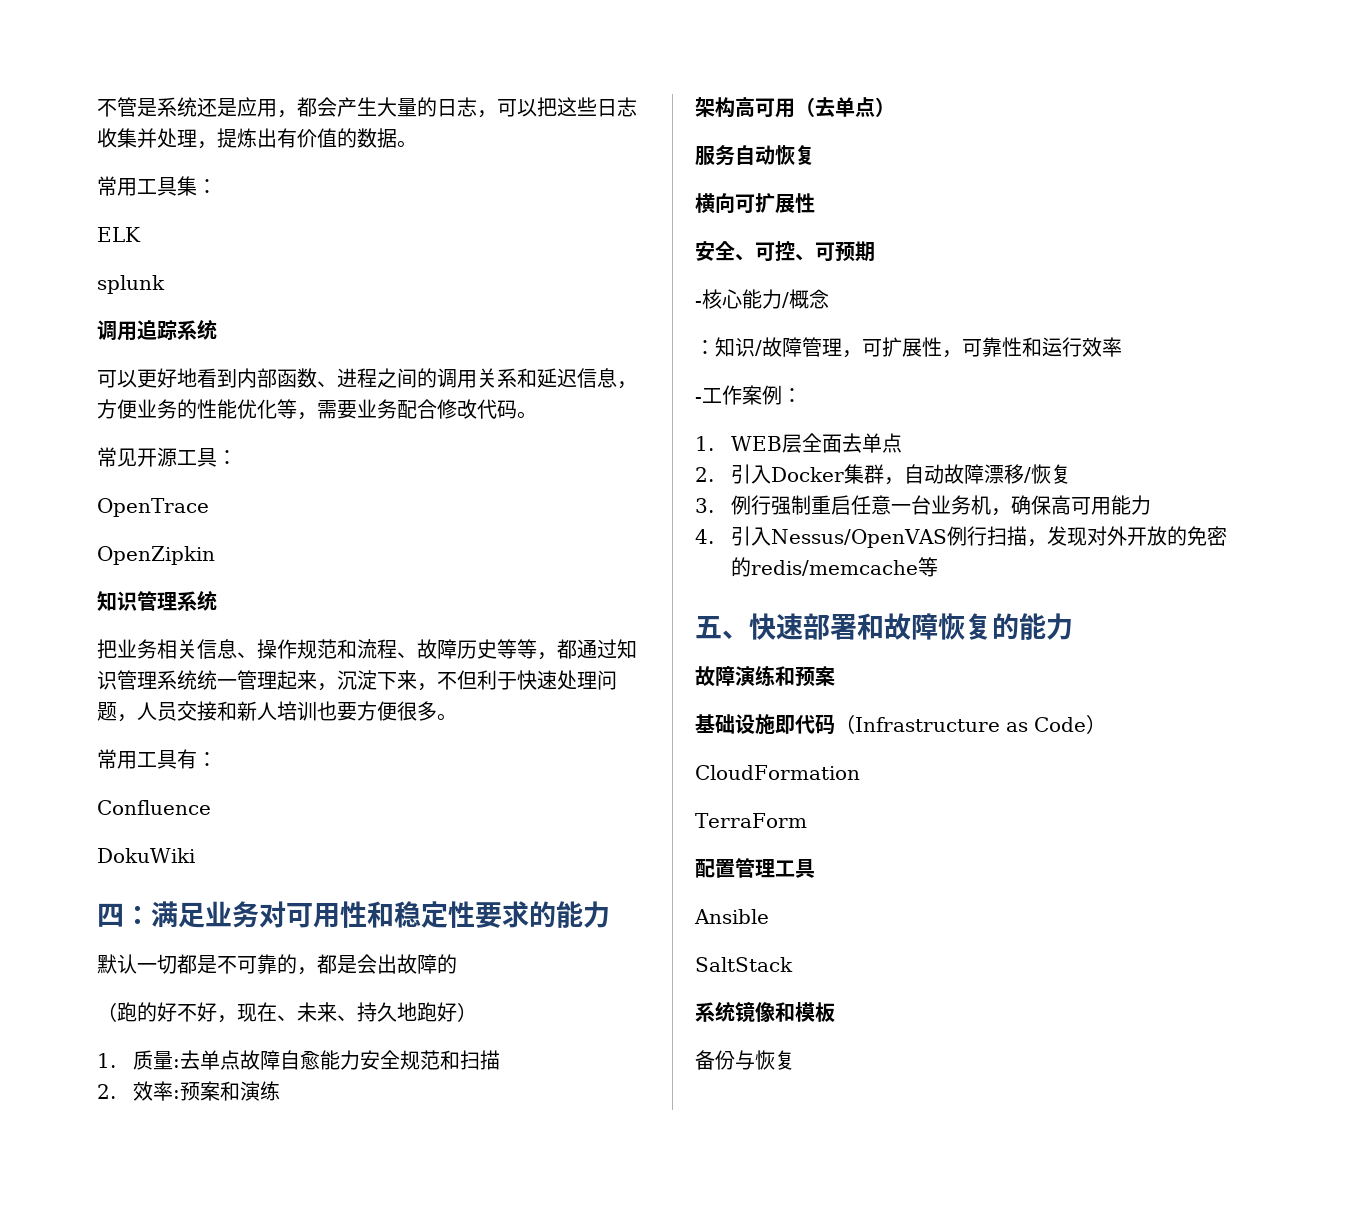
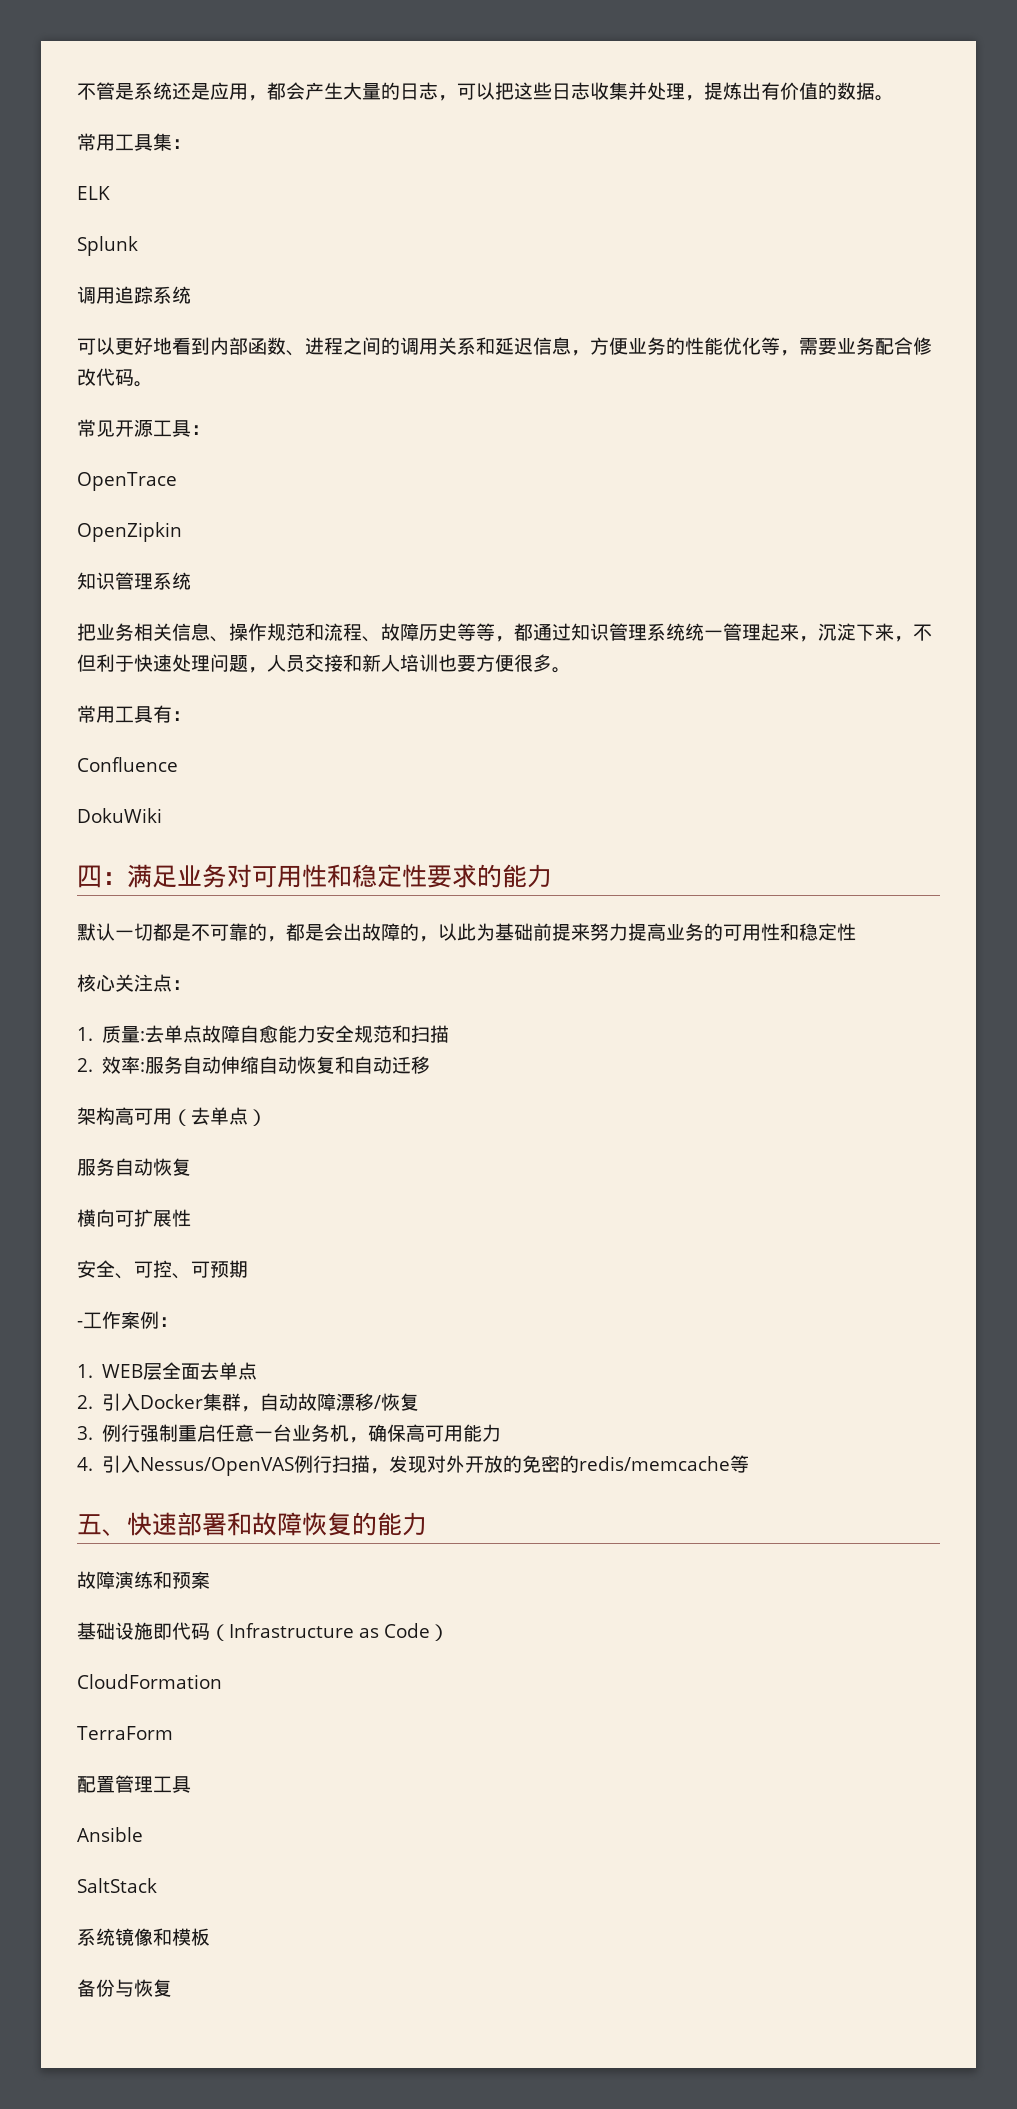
- splunk
+ Splunk
- 默认一切都是不可靠的，都是会出故障的
- （跑的好不好，现在、未来、持久地跑好）
+ 默认一切都是不可靠的，都是会出故障的，以此为基础前提来努力提高业务的可用性和稳定性
+ 核心关注点：
- 2.效率:预案和演练
+ 2.效率:服务自动伸缩自动恢复和自动迁移
- -核心能力/概念
- ：知识/故障管理，可扩展性，可靠性和运行效率

